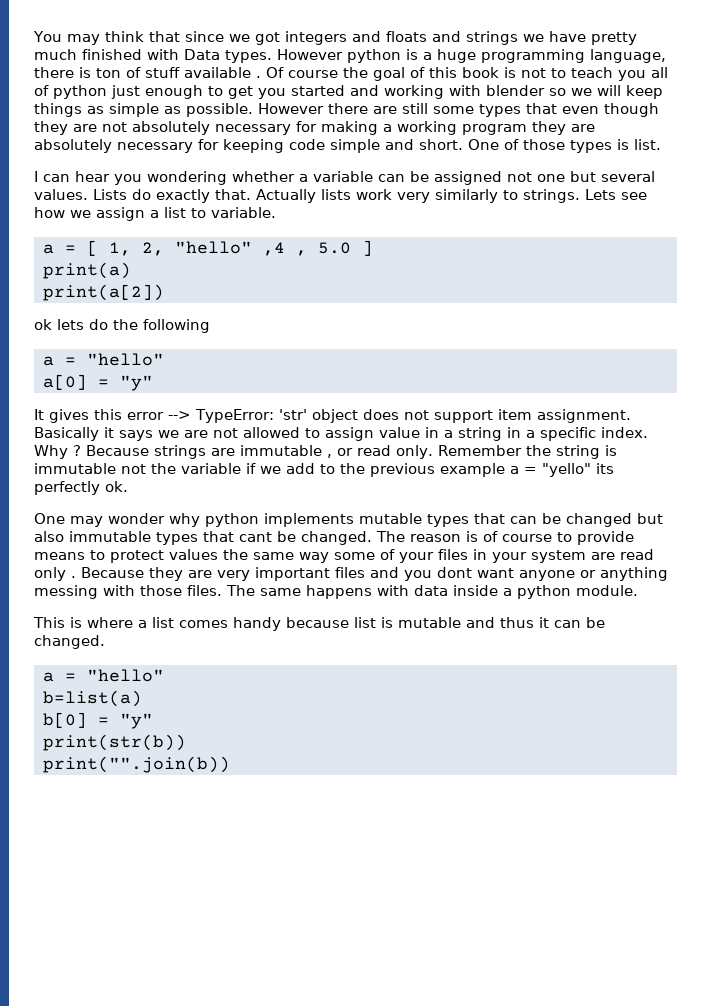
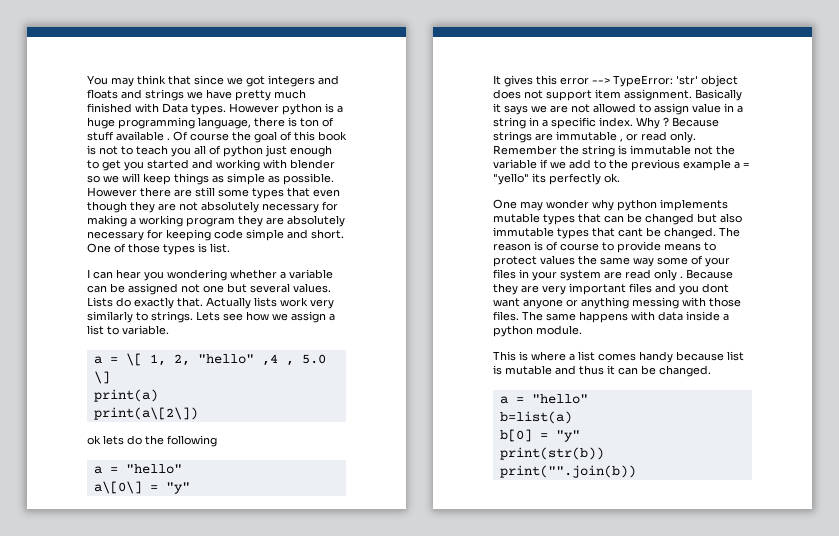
- a = [ 1, 2, "hello" ,4 , 5.0 ]
+ a = \[ 1, 2, "hello" ,4 , 5.0 \]
- print(a[2])
+ print(a\[2\])
- a[0] = "y"
+ a\[0\] = "y"

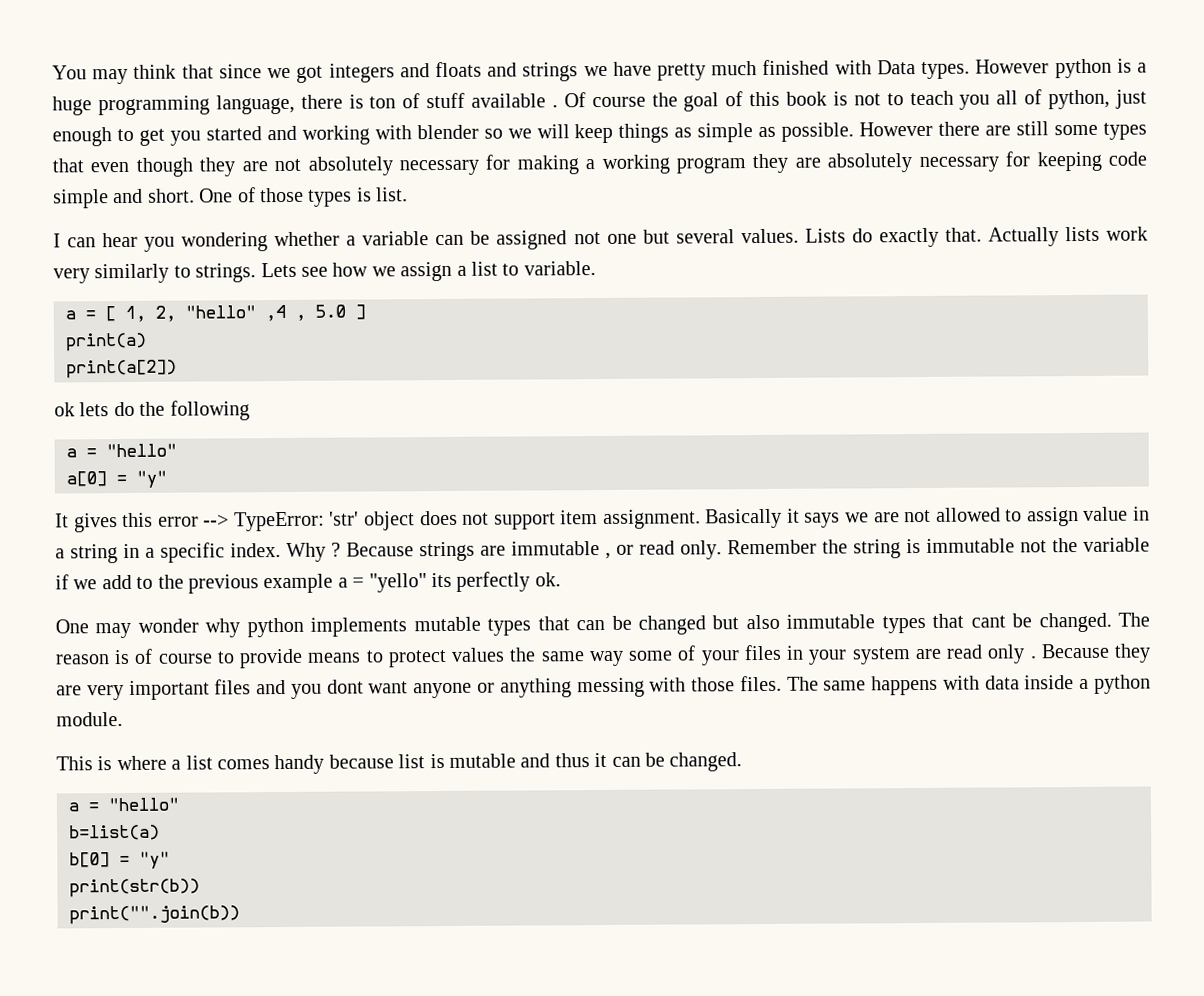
- Of course the goal of this book is not to teach you all of python just enough to get you started and working with blender so we will keep things as simple as possible.
+ Of course the goal of this book is not to teach you all of python, just enough to get you started and working with blender so we will keep things as simple as possible.
- a = \[ 1, 2, "hello" ,4 , 5.0 \]
+ a = [ 1, 2, "hello" ,4 , 5.0 ]
- print(a\[2\])
+ print(a[2])
- a\[0\] = "y"
+ a[0] = "y"

